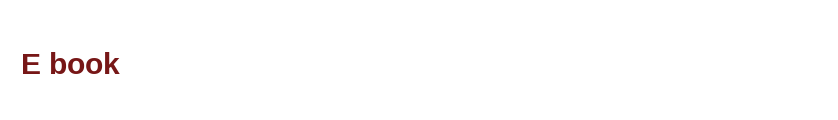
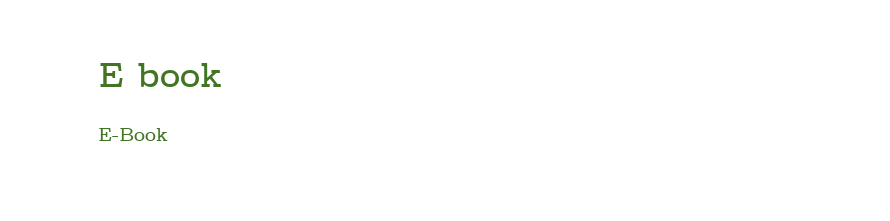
+ E-Book

